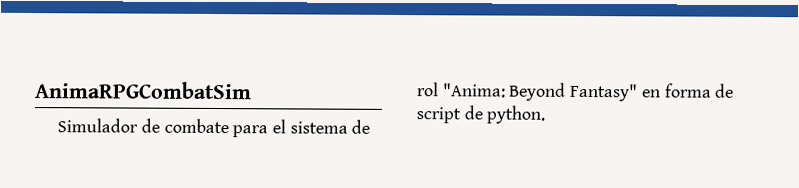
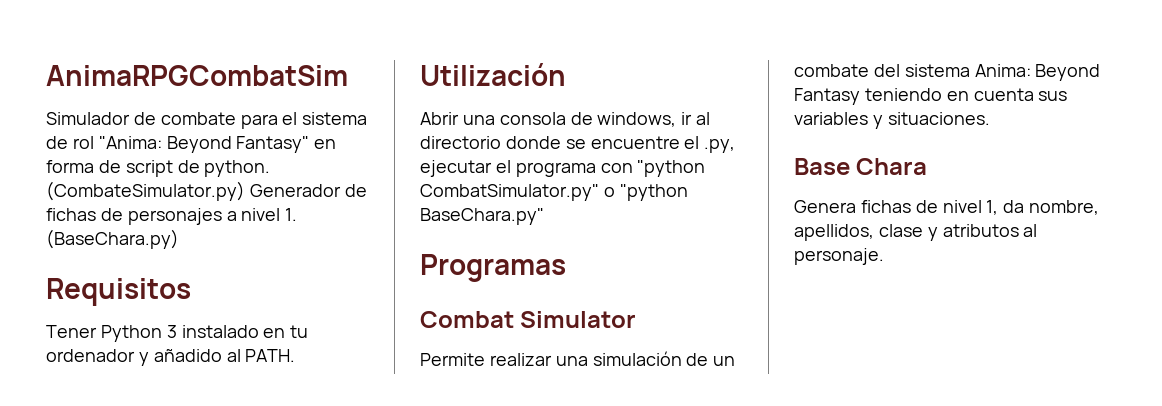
+ (CombateSimulator.py) Generador de fichas de personajes a nivel 1. (BaseChara.py)
+ Requisitos
+ Tener Python 3 instalado en tu ordenador y añadido al PATH.
+ Utilización
+ Abrir una consola de windows, ir al directorio donde se encuentre el .py, ejecutar el programa con "python CombatSimulator.py" o "python BaseChara.py"
+ Programas
+ Combat Simulator
+ Permite realizar una simulación de un combate del sistema Anima: Beyond Fantasy teniendo en cuenta sus variables y situaciones.
+ Base Chara
+ Genera fichas de nivel 1, da nombre, apellidos, clase y atributos al personaje.

